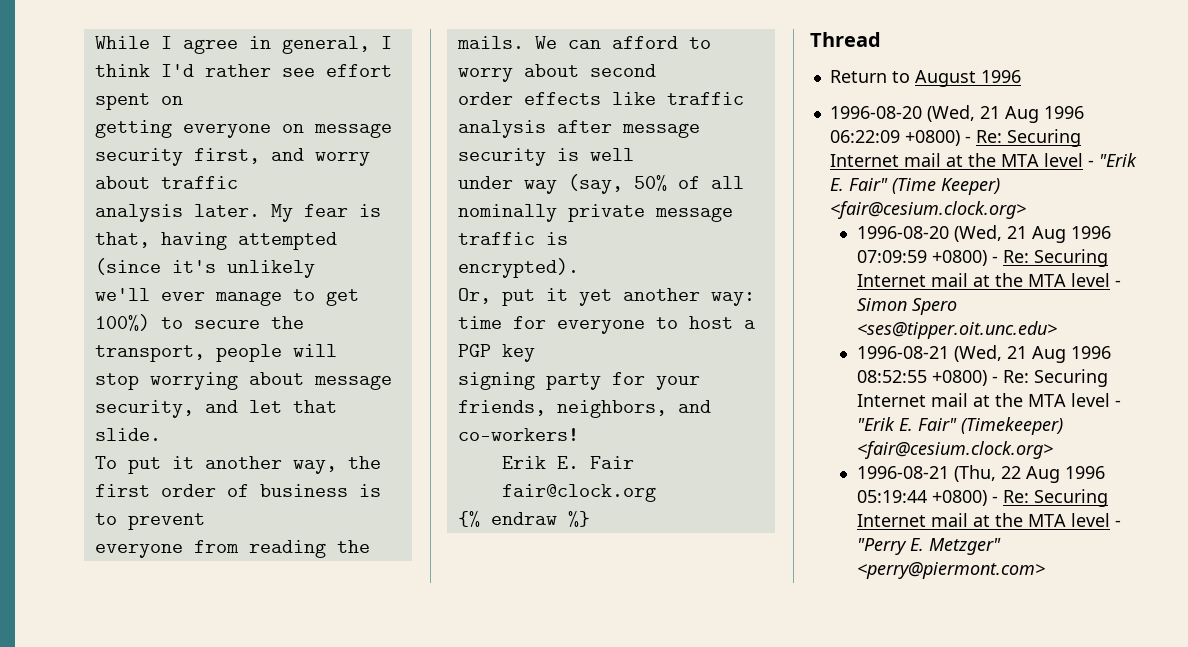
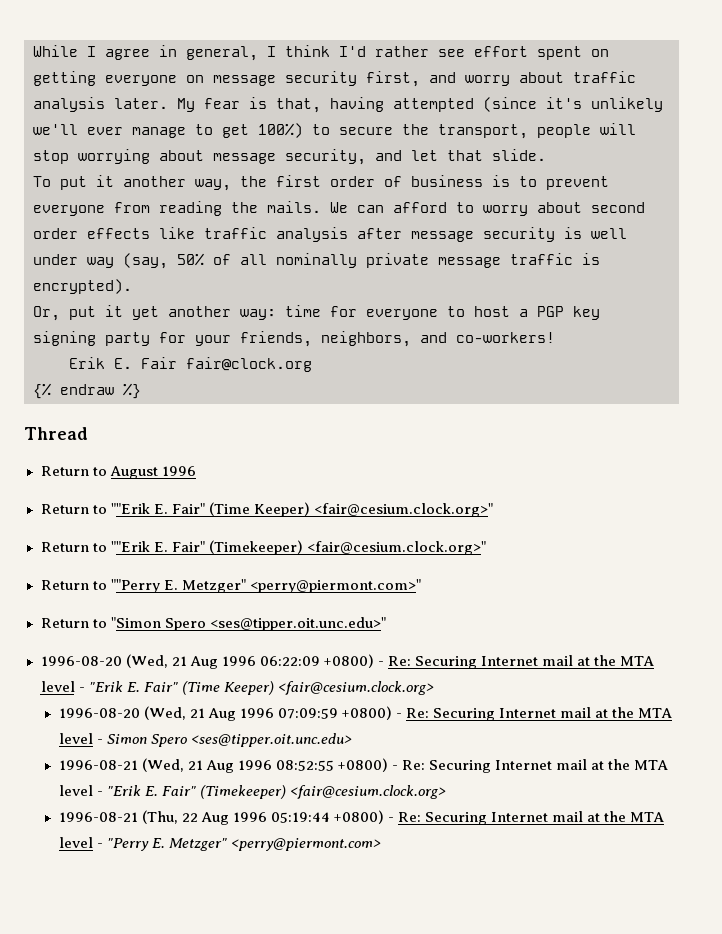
+ Return to ""Erik E. Fair" (Time Keeper) <fair@cesium.clock.org>"
+ Return to ""Erik E. Fair" (Timekeeper) <fair@cesium.clock.org>"
+ Return to ""Perry E. Metzger" <perry@piermont.com>"
+ Return to "Simon Spero <ses@tipper.oit.unc.edu>"

